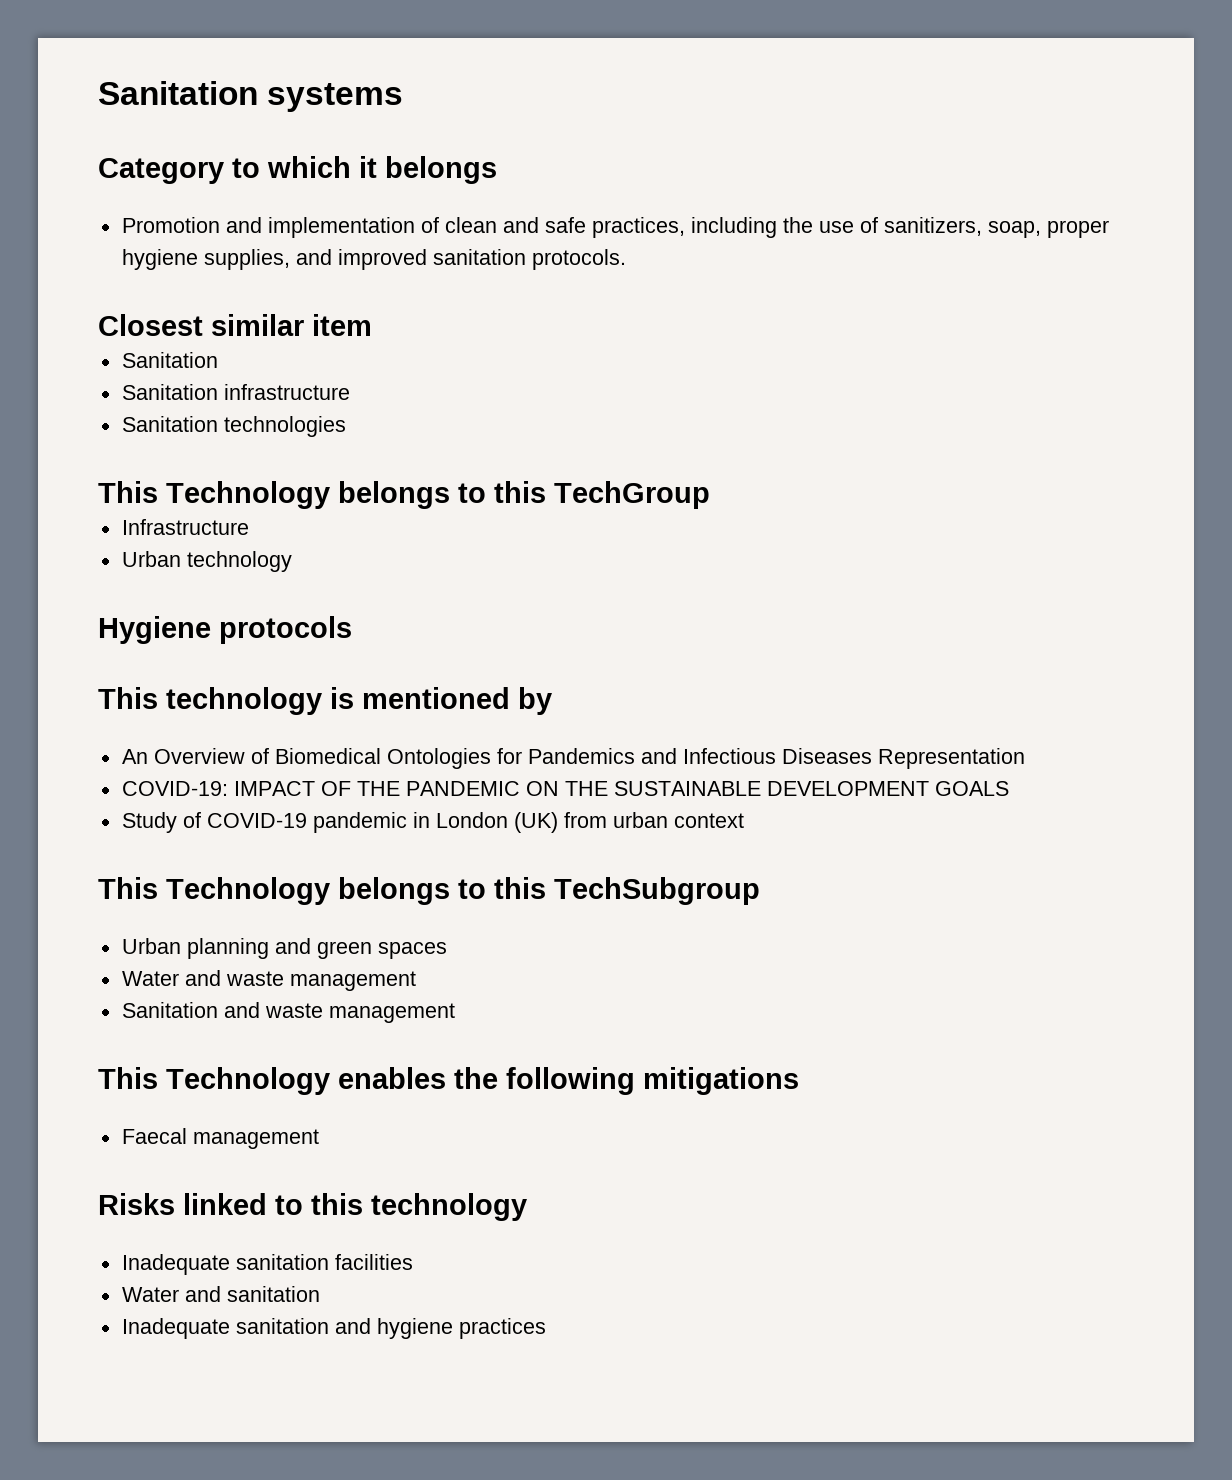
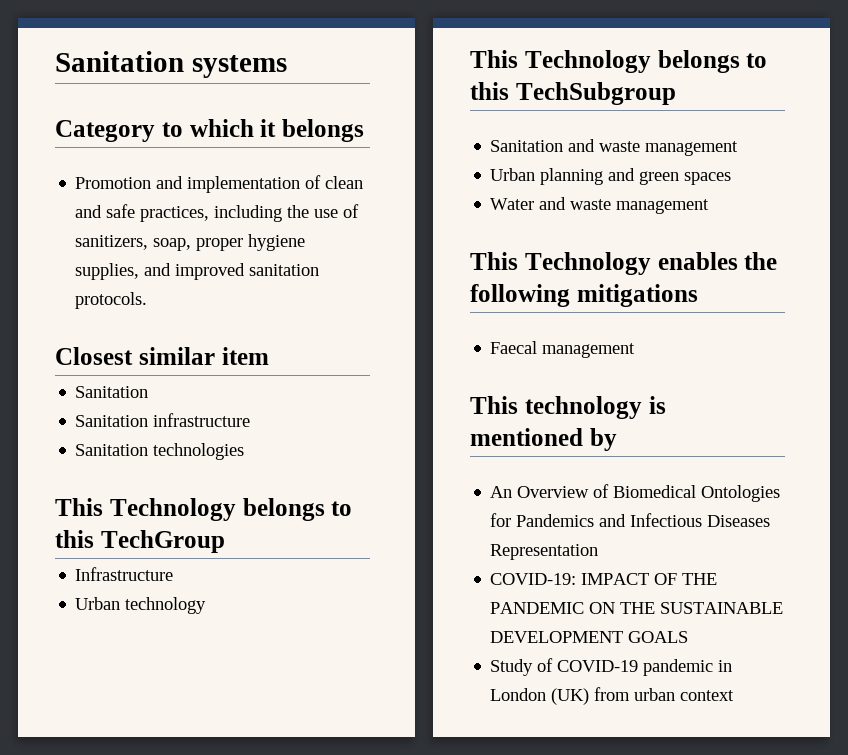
- Hygiene protocols
+ This Technology belongs to this TechSubgroup
+ Sanitation and waste management
+ Urban planning and green spaces
+ Water and waste management
+ This Technology enables the following mitigations
+ Faecal management
- This Technology belongs to this TechSubgroup
- Urban planning and green spaces
- Water and waste management
- Sanitation and waste management
- This Technology enables the following mitigations
- Faecal management
- Risks linked to this technology
- Inadequate sanitation facilities
- Water and sanitation
- Inadequate sanitation and hygiene practices

